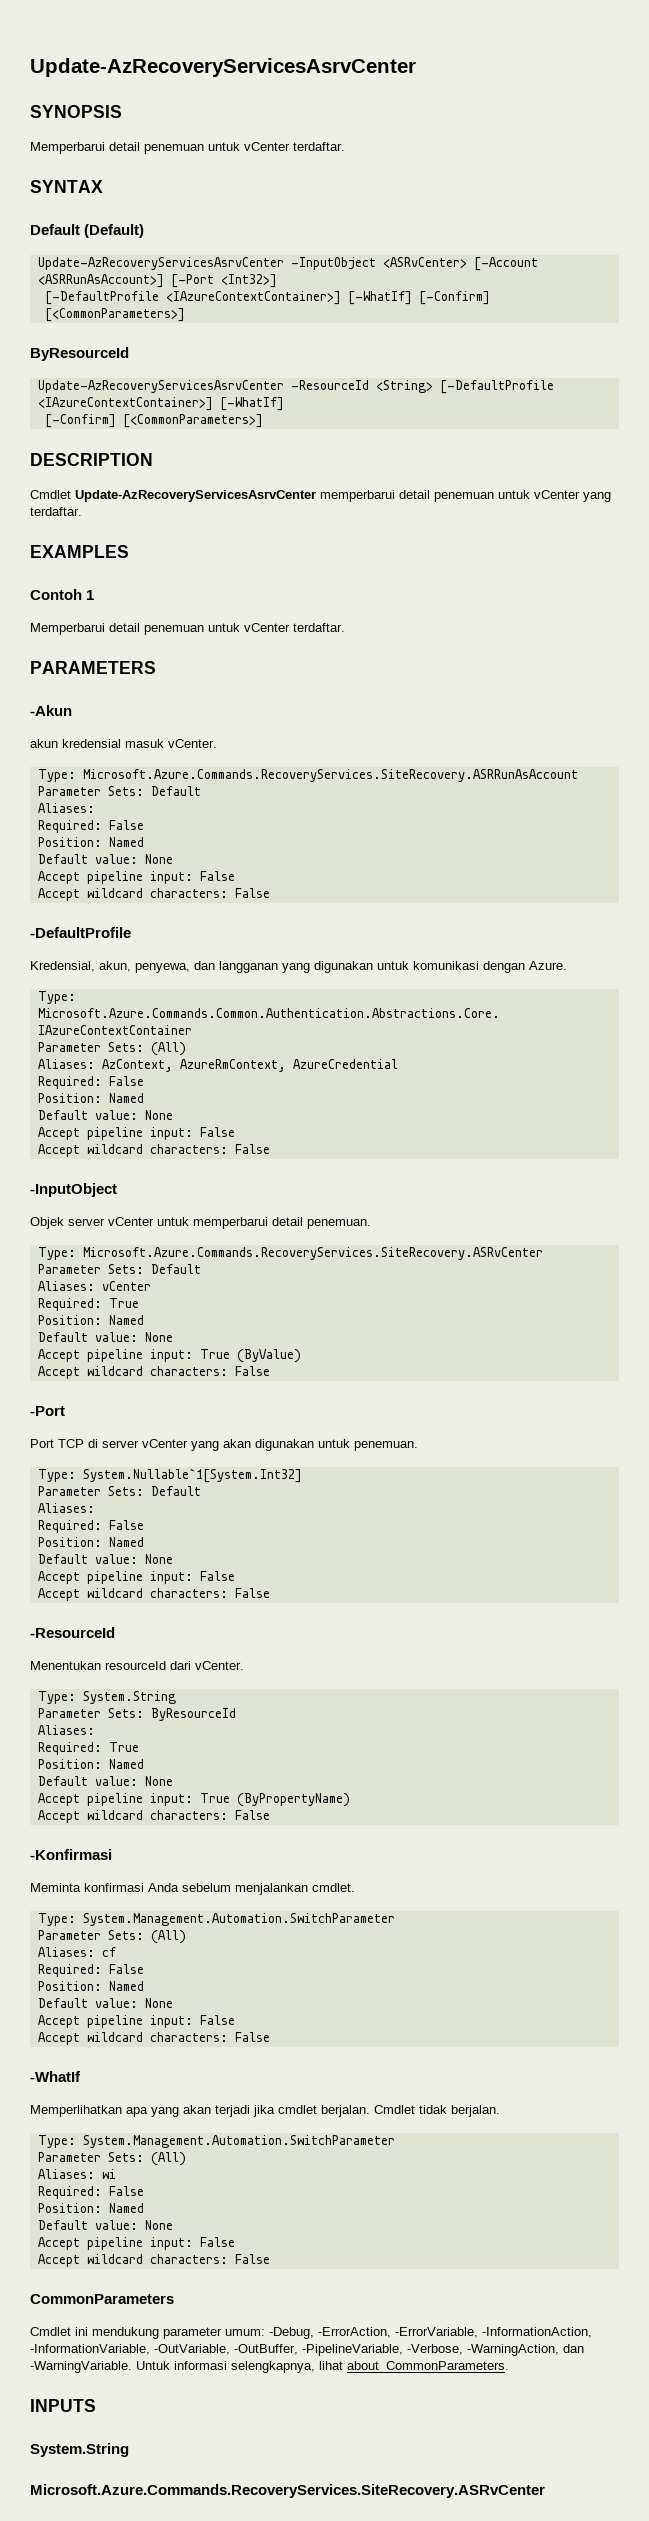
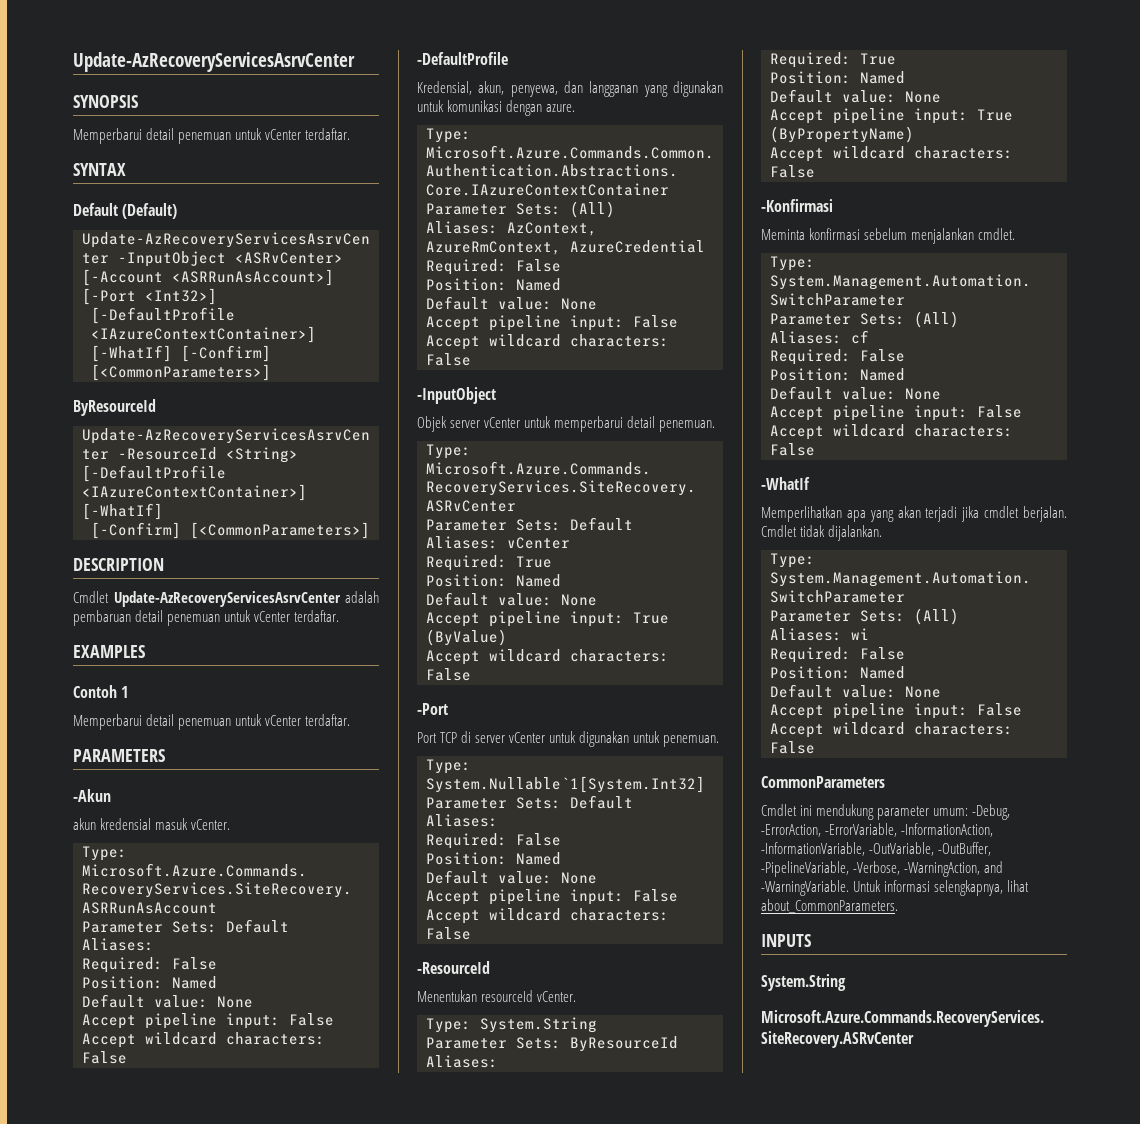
- Cmdlet Update-AzRecoveryServicesAsrvCenter memperbarui detail penemuan untuk vCenter yang terdaftar.
+ Cmdlet Update-AzRecoveryServicesAsrvCenter adalah pembaruan detail penemuan untuk vCenter terdaftar.
- Kredensial, akun, penyewa, dan langganan yang digunakan untuk komunikasi dengan Azure.
+ Kredensial, akun, penyewa, dan langganan yang digunakan untuk komunikasi dengan azure.
- Port TCP di server vCenter yang akan digunakan untuk penemuan.
+ Port TCP di server vCenter untuk digunakan untuk penemuan.
- Menentukan resourceId dari vCenter.
+ Menentukan resourceId vCenter.
- Meminta konfirmasi Anda sebelum menjalankan cmdlet.
+ Meminta konfirmasi sebelum menjalankan cmdlet.
- Cmdlet tidak berjalan.
+ Cmdlet tidak dijalankan.
- Cmdlet ini mendukung parameter umum: -Debug, -ErrorAction, -ErrorVariable, -InformationAction, -InformationVariable, -OutVariable, -OutBuffer, -PipelineVariable, -Verbose, -WarningAction, dan -WarningVariable.
+ Cmdlet ini mendukung parameter umum: -Debug, -ErrorAction, -ErrorVariable, -InformationAction, -InformationVariable, -OutVariable, -OutBuffer, -PipelineVariable, -Verbose, -WarningAction, and -WarningVariable.

